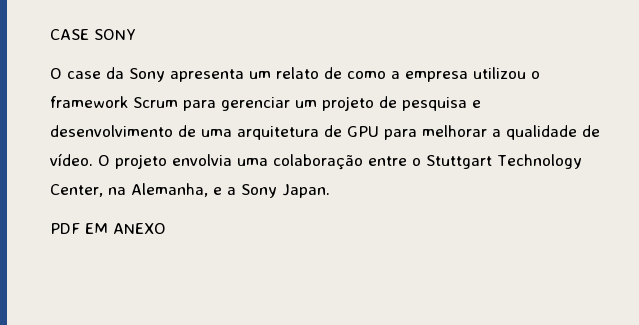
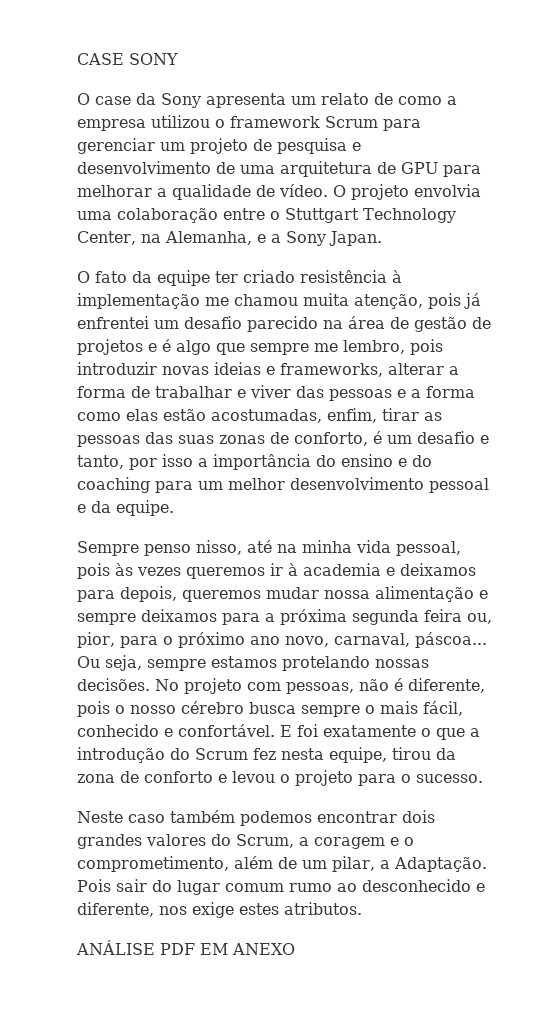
- PDF EM ANEXO
+ O fato da equipe ter criado resistência à implementação me chamou muita atenção, pois já enfrentei um desafio parecido na área de gestão de projetos e é algo que sempre me lembro, pois introduzir novas ideias e frameworks, alterar a forma de trabalhar e viver das pessoas e a forma como elas estão acostumadas, enfim, tirar as pessoas das suas zonas de conforto, é um desafio e tanto, por isso a importância do ensino e do coaching para um melhor desenvolvimento pessoal e da equipe.
+ Sempre penso nisso, até na minha vida pessoal, pois às vezes queremos ir à academia e deixamos para depois, queremos mudar nossa alimentação e sempre deixamos para a próxima segunda feira ou, pior, para o próximo ano novo, carnaval, páscoa... Ou seja, sempre estamos protelando nossas decisões. No projeto com pessoas, não é diferente, pois o nosso cérebro busca sempre o mais fácil, conhecido e confortável. E foi exatamente o que a introdução do Scrum fez nesta equipe, tirou da zona de conforto e levou o projeto para o sucesso.
+ Neste caso também podemos encontrar dois grandes valores do Scrum, a coragem e o comprometimento, além de um pilar, a Adaptação. Pois sair do lugar comum rumo ao desconhecido e diferente, nos exige estes atributos.
+ ANÁLISE PDF EM ANEXO

